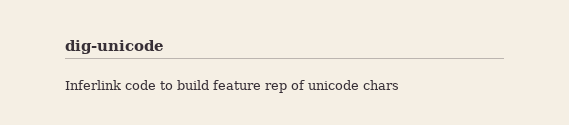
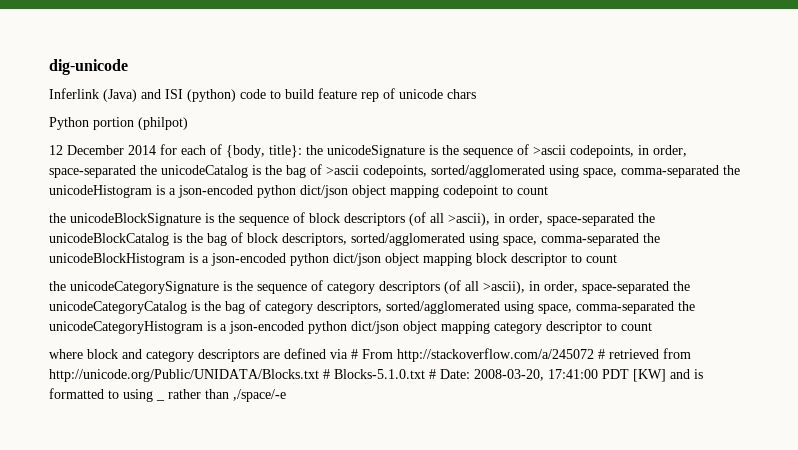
- Inferlink code to build feature rep of unicode chars
+ Inferlink (Java) and ISI (python) code to build feature rep of unicode chars
+ Python portion (philpot)
+ 12 December 2014 for each of {body, title}: the unicodeSignature is the sequence of >ascii codepoints, in order, space-separated the unicodeCatalog is the bag of >ascii codepoints, sorted/agglomerated using space, comma-separated the unicodeHistogram is a json-encoded python dict/json object mapping codepoint to count
+ the unicodeBlockSignature is the sequence of block descriptors (of all >ascii), in order, space-separated the unicodeBlockCatalog is the bag of block descriptors, sorted/agglomerated using space, comma-separated the unicodeBlockHistogram is a json-encoded python dict/json object mapping block descriptor to count
+ the unicodeCategorySignature is the sequence of category descriptors (of all >ascii), in order, space-separated the unicodeCategoryCatalog is the bag of category descriptors, sorted/agglomerated using space, comma-separated the unicodeCategoryHistogram is a json-encoded python dict/json object mapping category descriptor to count
+ where block and category descriptors are defined via # From http://stackoverflow.com/a/245072 # retrieved from http://unicode.org/Public/UNIDATA/Blocks.txt # Blocks-5.1.0.txt # Date: 2008-03-20, 17:41:00 PDT [KW] and is formatted to using _ rather than ,/space/-e

